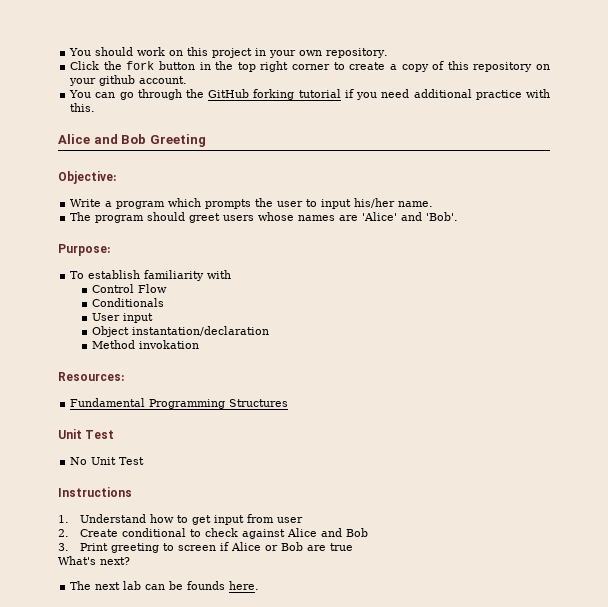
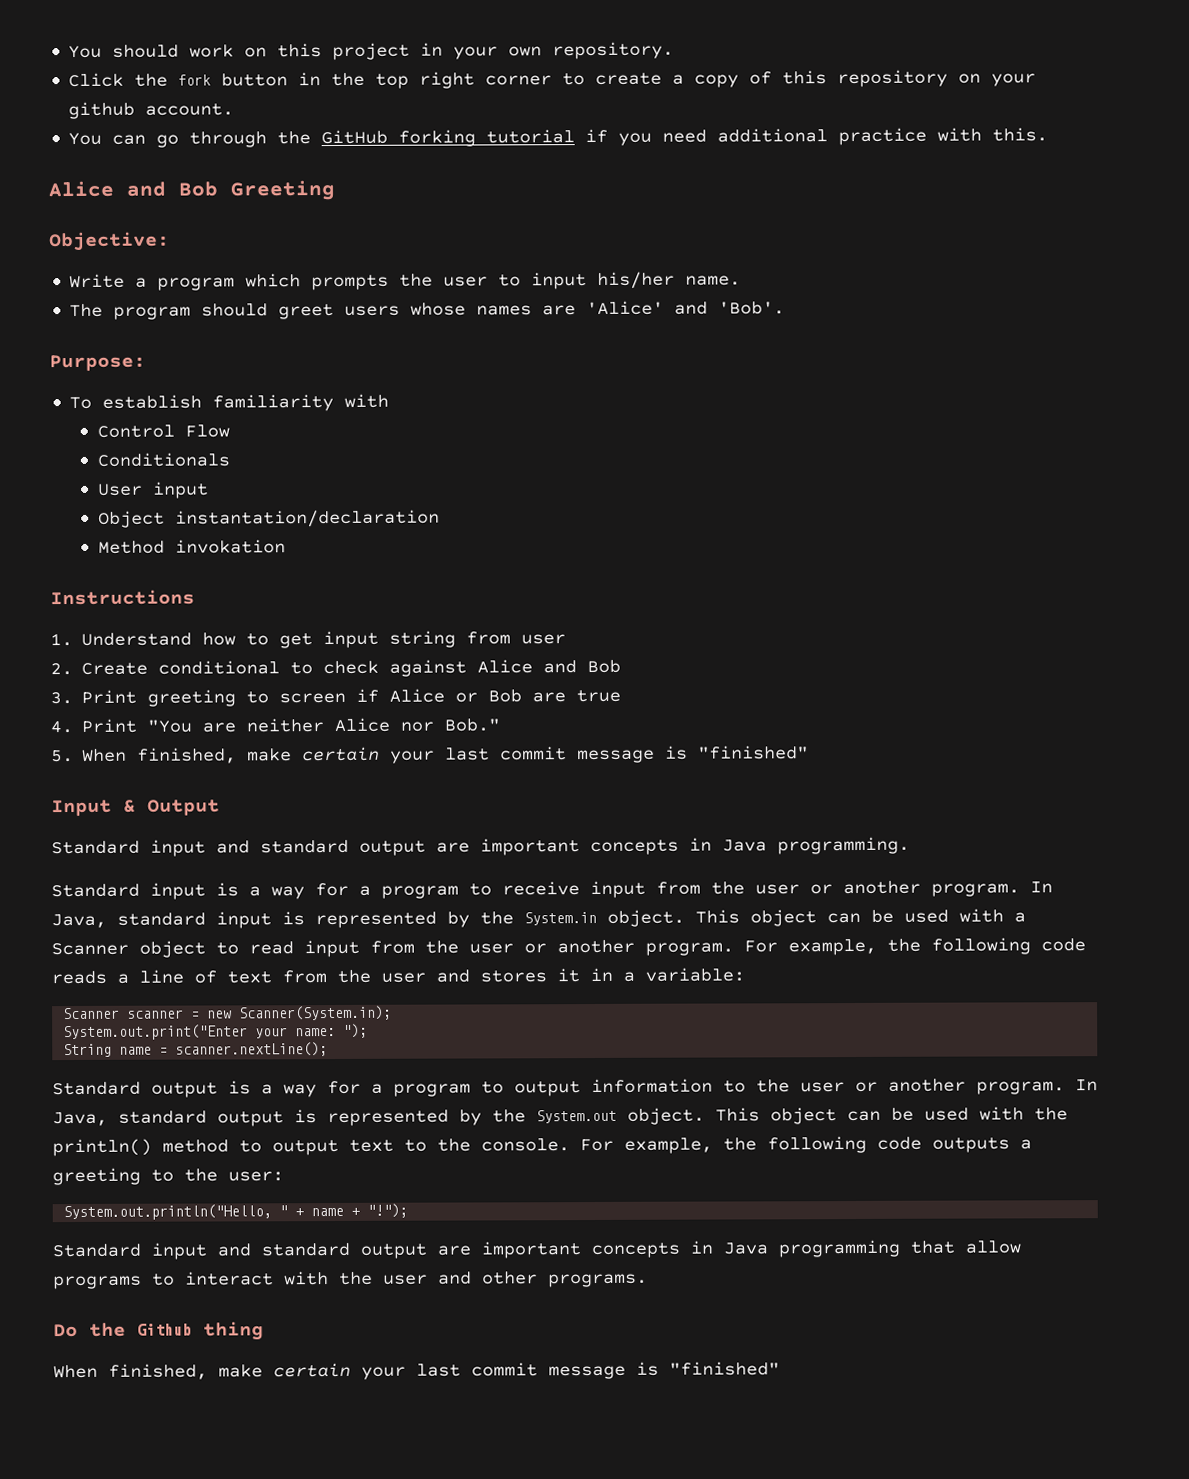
- Resources:
- Fundamental Programming Structures
- Unit Test
- No Unit Test
- 1. Understand how to get input from user
+ 1. Understand how to get input string from user
- What's next?
- The next lab can be founds here.
+ 4. Print "You are neither Alice nor Bob."
+ 5. When finished, make certain your last commit message is "finished"
+ Input & Output
+ Standard input and standard output are important concepts in Java programming.
+ Standard input is a way for a program to receive input from the user or another program. In Java, standard input is represented by the System.in object. This object can be used with a Scanner object to read input from the user or another program. For example, the following code reads a line of text from the user and stores it in a variable:
+ Scanner scanner = new Scanner(System.in);
+ System.out.print("Enter your name: ");
+ String name = scanner.nextLine();
+ Standard output is a way for a program to output information to the user or another program. In Java, standard output is represented by the System.out object. This object can be used with the println() method to output text to the console. For example, the following code outputs a greeting to the user:
+ System.out.println("Hello, " + name + "!");
+ Standard input and standard output are important concepts in Java programming that allow programs to interact with the user and other programs.
+ Do the Github thing
+ When finished, make certain your last commit message is "finished"

